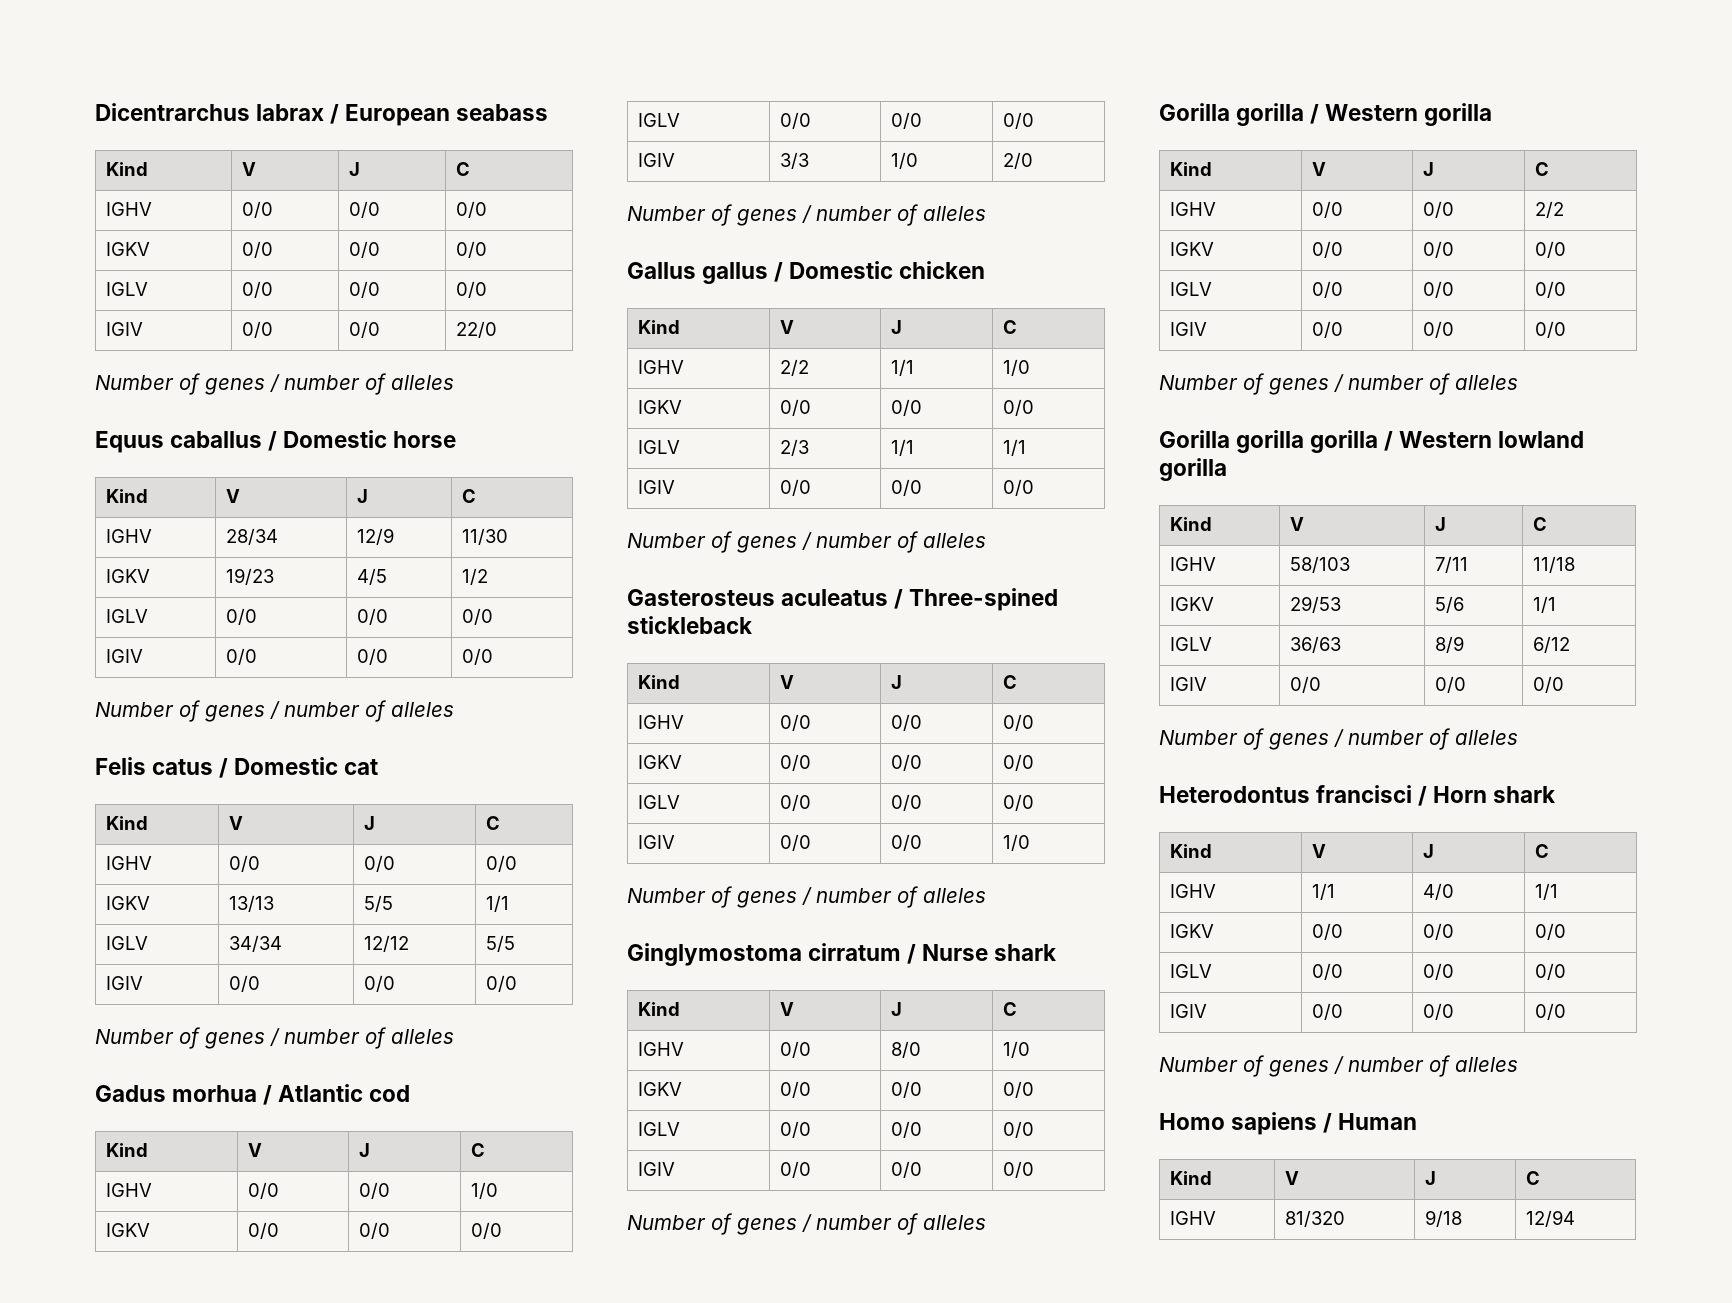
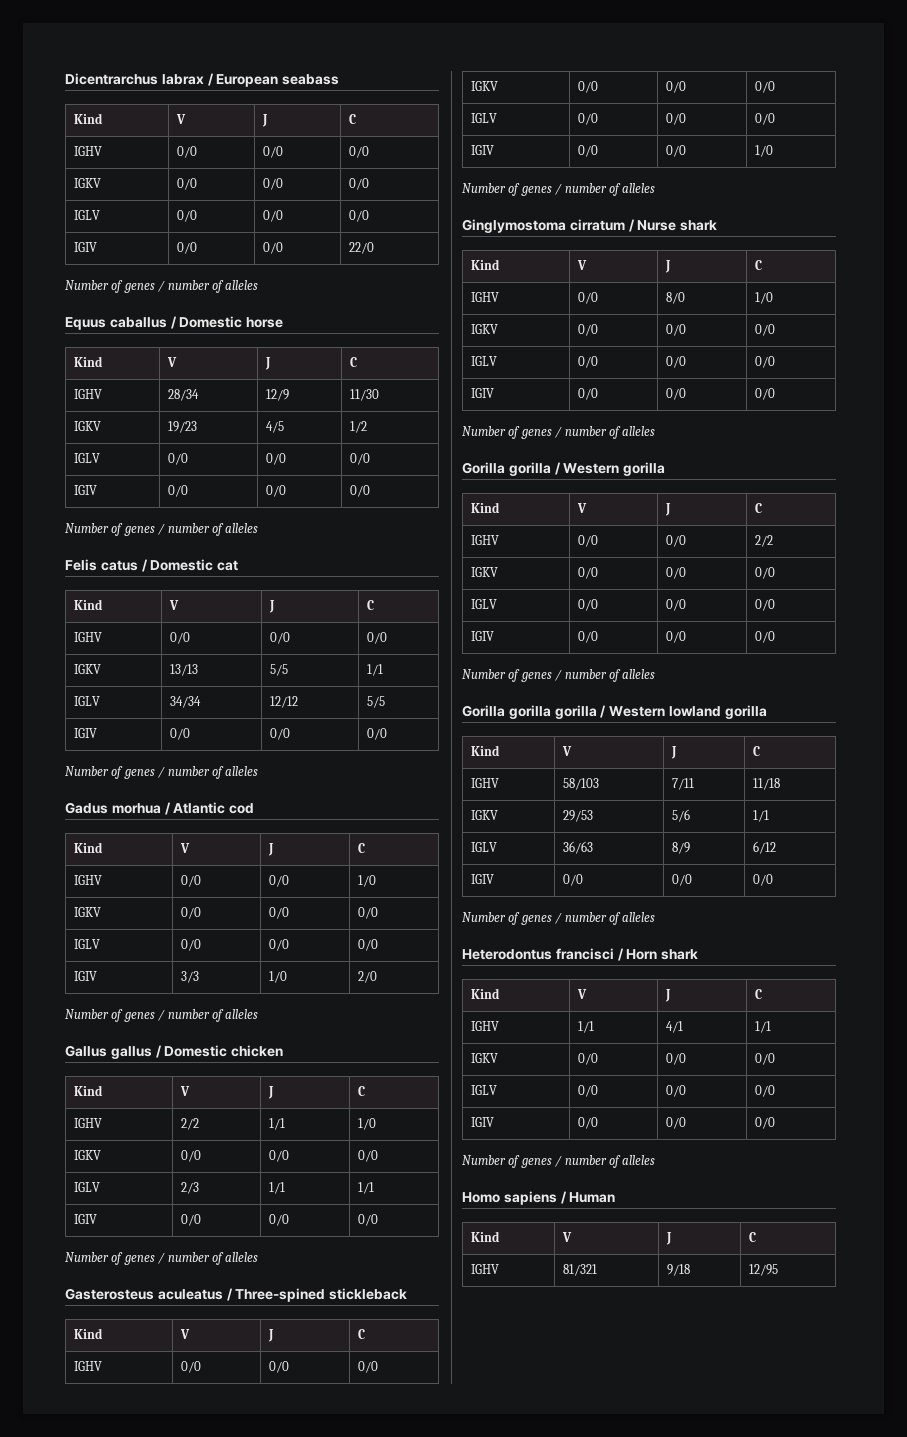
- IGHV | 1/1 | 4/0 | 1/1
+ IGHV | 1/1 | 4/1 | 1/1
- IGHV | 81/320 | 9/18 | 12/94
+ IGHV | 81/321 | 9/18 | 12/95

